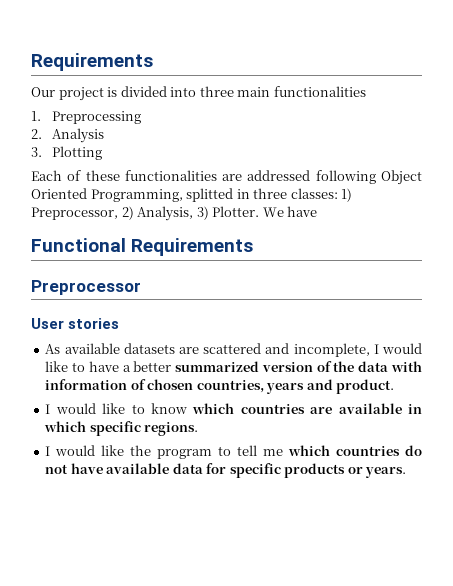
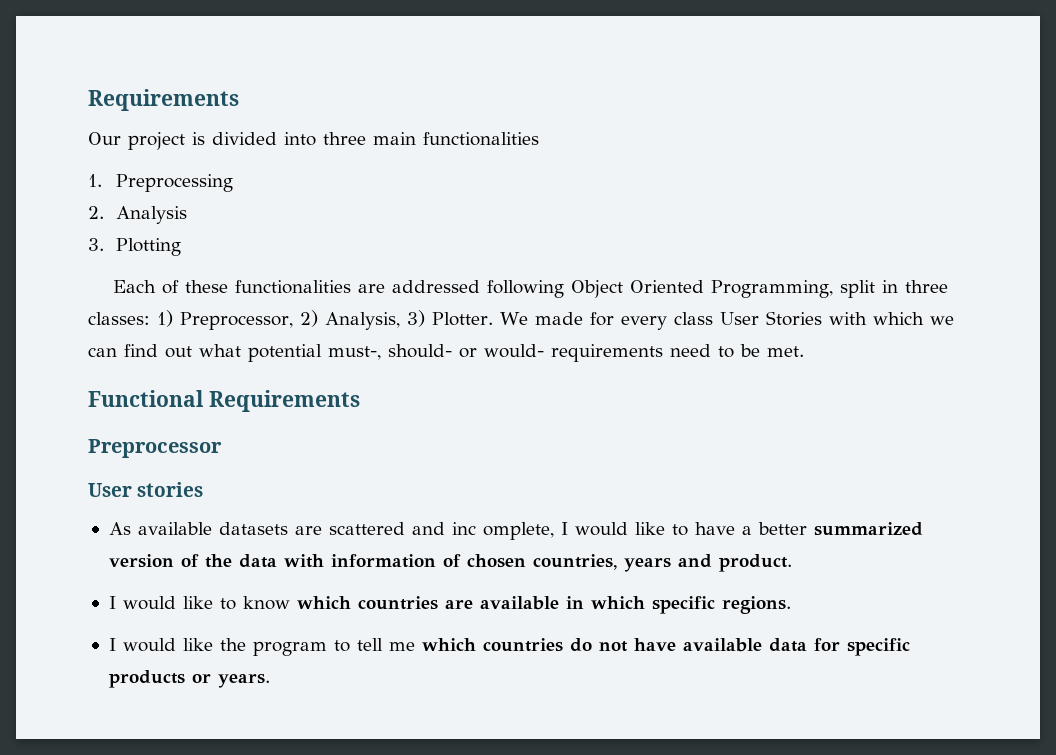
- Each of these functionalities are addressed following Object Oriented Programming, splitted in three classes: 1) Preprocessor, 2) Analysis, 3) Plotter.
+ Each of these functionalities are addressed following Object Oriented Programming, split in three classes: 1) Preprocessor, 2) Analysis, 3) Plotter.
- We have
+ We made for every class User Stories with which we can find out what potential must-, should- or would- requirements need to be met.
- As available datasets are scattered and incomplete, I would like to have a better summarized version of the data with information of chosen countries, years and product.
+ As available datasets are scattered and inc omplete, I would like to have a better summarized version of the data with information of chosen countries, years and product.

